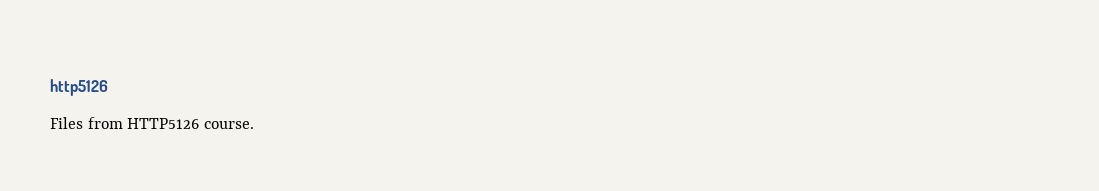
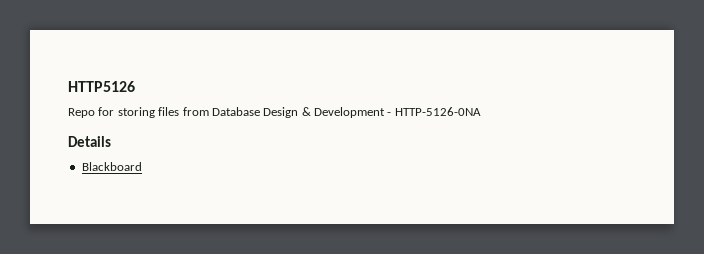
- http5126
- Files from HTTP5126 course.
+ HTTP5126
+ Repo for storing files from Database Design & Development - HTTP-5126-0NA
+ Details
+ Blackboard

